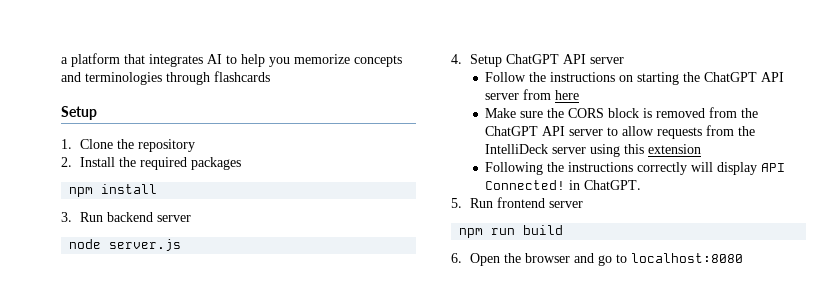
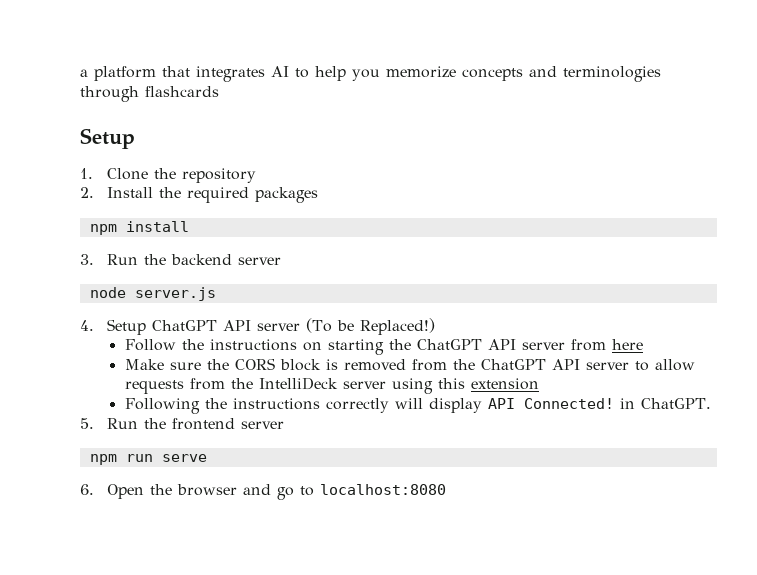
- 3. Run backend server
+ 3. Run the backend server
- 4. Setup ChatGPT API server
+ 4. Setup ChatGPT API server (To be Replaced!)
- 5. Run frontend server
+ 5. Run the frontend server
- npm run build
+ npm run serve

